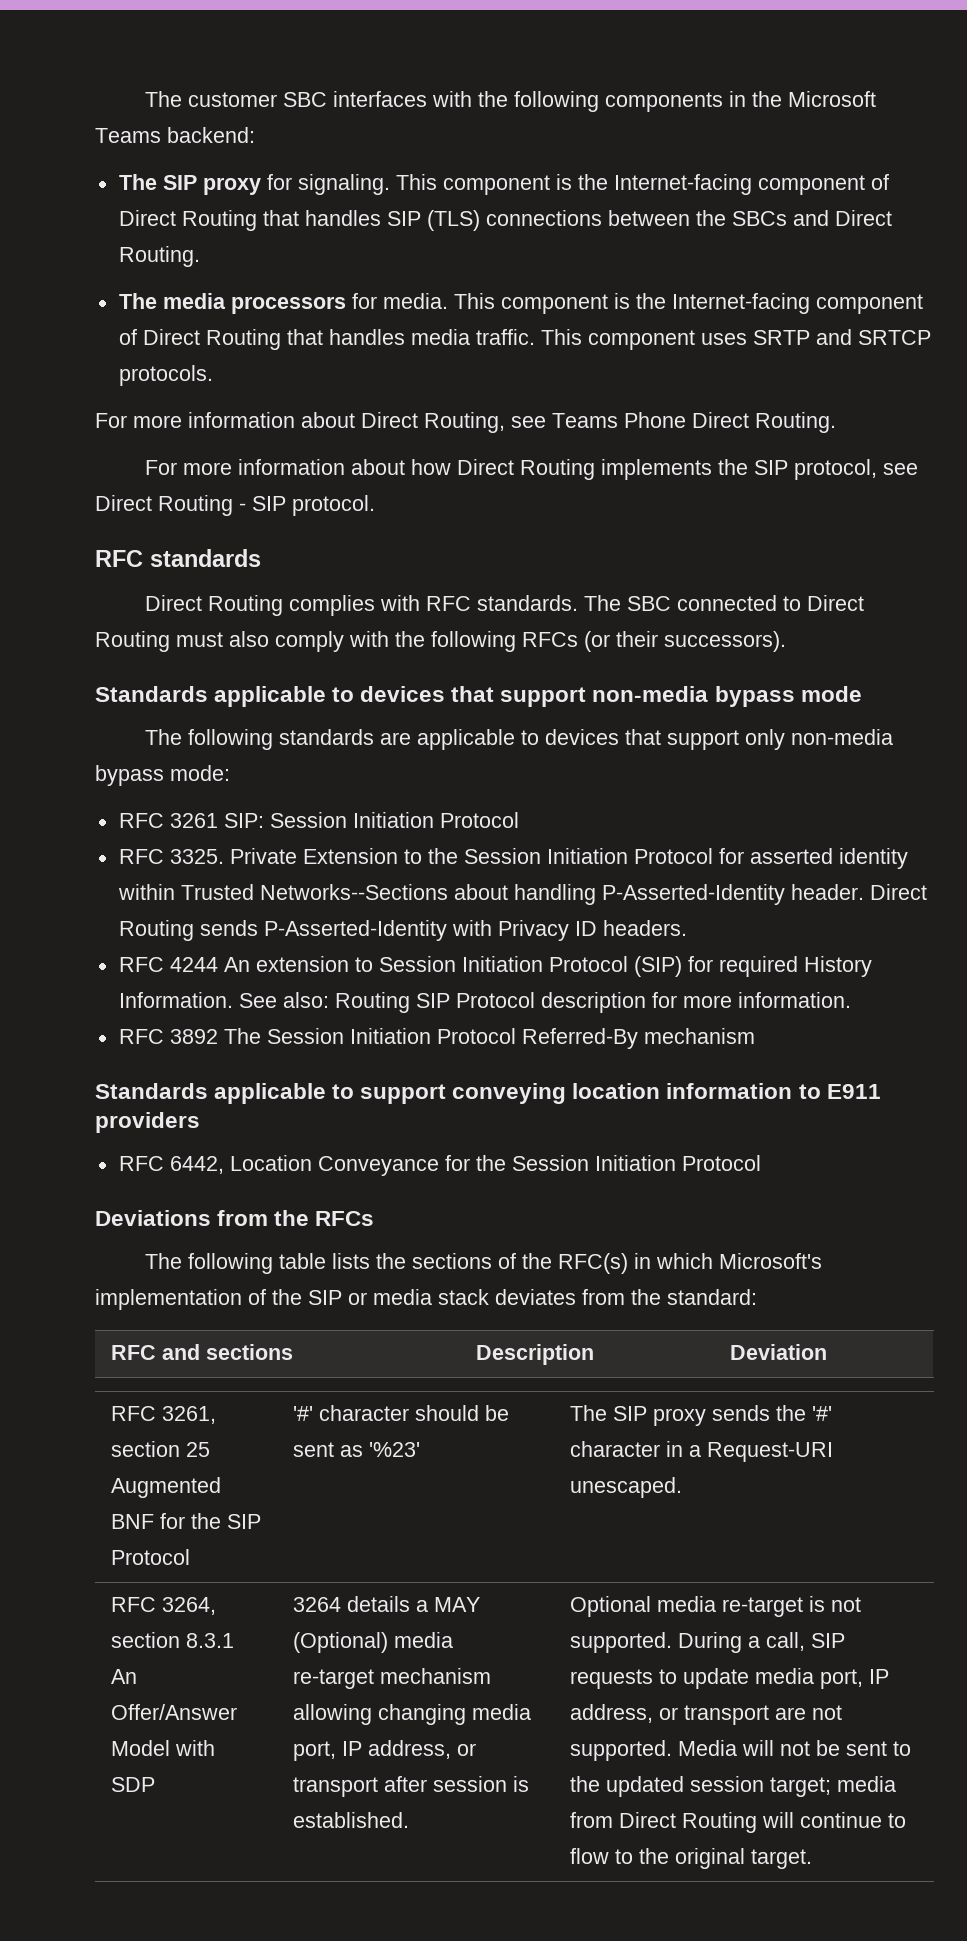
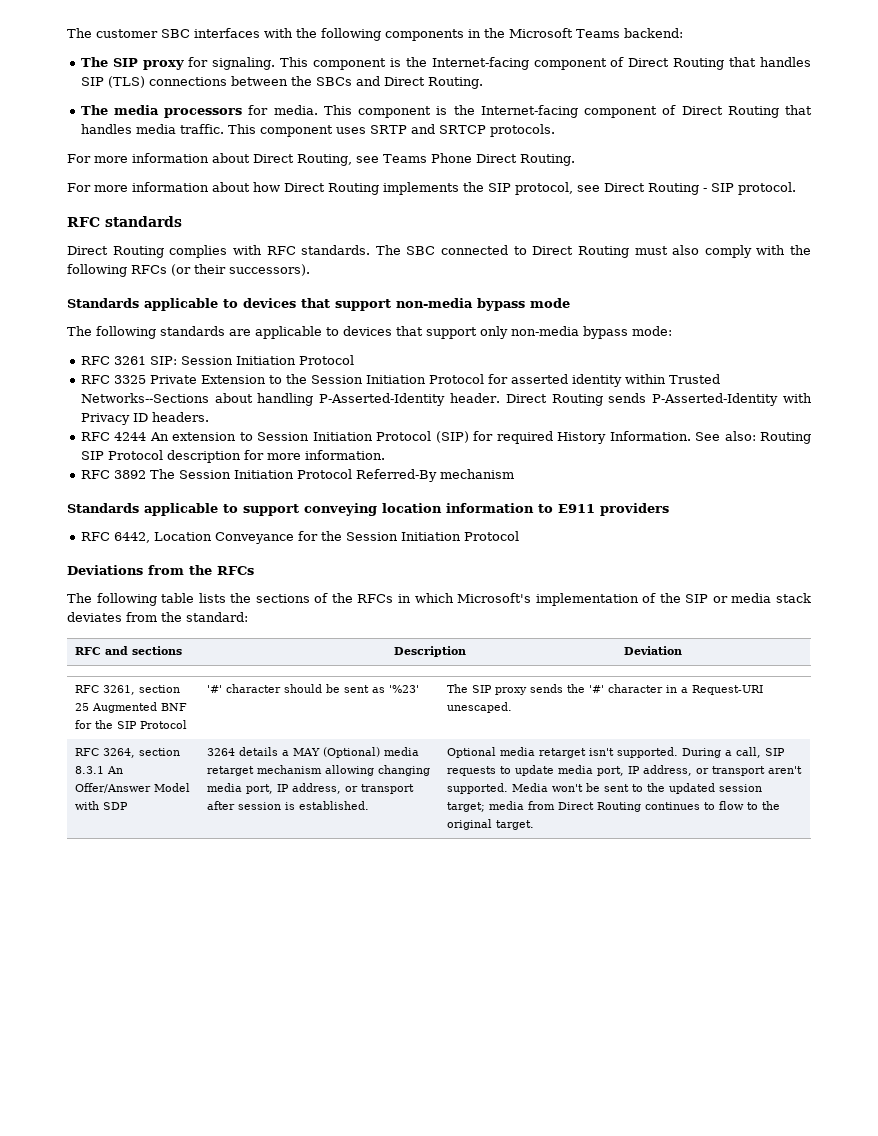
- RFC 3325. Private Extension to the Session Initiation Protocol for asserted identity within Trusted Networks--Sections about handling P-Asserted-Identity header.
+ RFC 3325 Private Extension to the Session Initiation Protocol for asserted identity within Trusted Networks--Sections about handling P-Asserted-Identity header.
- The following table lists the sections of the RFC(s) in which Microsoft's implementation of the SIP or media stack deviates from the standard:
+ The following table lists the sections of the RFCs in which Microsoft's implementation of the SIP or media stack deviates from the standard:
- 3264 details a MAY (Optional) media re-target mechanism allowing changing media port, IP address, or transport after session is established.
+ 3264 details a MAY (Optional) media retarget mechanism allowing changing media port, IP address, or transport after session is established.
- Optional media re-target is not supported.
+ Optional media retarget isn't supported.
- During a call, SIP requests to update media port, IP address, or transport are not supported. Media will not be sent to the updated session target; media from Direct Routing will continue to flow to the original target.
+ During a call, SIP requests to update media port, IP address, or transport aren't supported. Media won't be sent to the updated session target; media from Direct Routing continues to flow to the original target.

